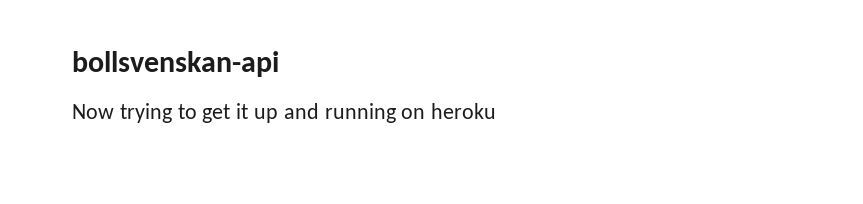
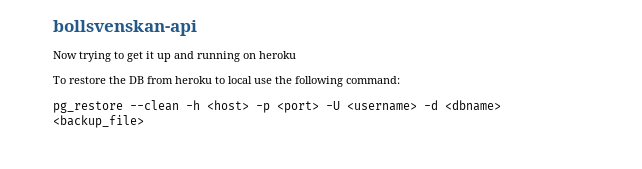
+ To restore the DB from heroku to local use the following command:
+ pg_restore --clean -h <host> -p <port> -U <username> -d <dbname> <backup_file>

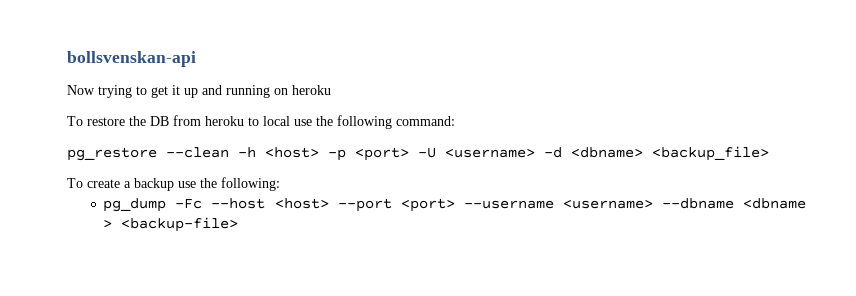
+ To create a backup use the following:
+ pg_dump -Fc --host <host> --port <port> --username <username> --dbname <dbname > <backup-file>

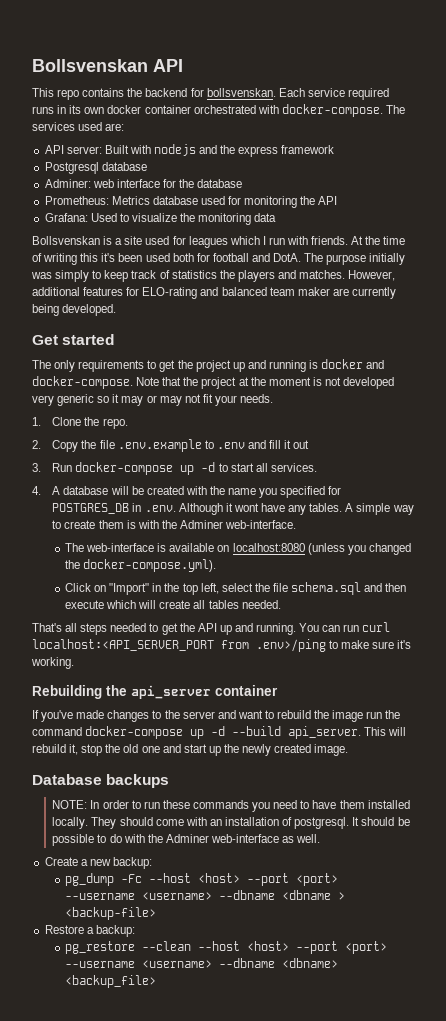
- bollsvenskan-api
- Now trying to get it up and running on heroku
- To restore the DB from heroku to local use the following command:
- pg_restore --clean -h <host> -p <port> -U <username> -d <dbname> <backup_file>
- To create a backup use the following:
+ Bollsvenskan API
+ This repo contains the backend for bollsvenskan. Each service required runs in its own docker container orchestrated with docker-compose. The services used are:
+ API server: Built with nodejs and the express framework
+ Postgresql database
+ Adminer: web interface for the database
+ Prometheus: Metrics database used for monitoring the API
+ Grafana: Used to visualize the monitoring data
+ Bollsvenskan is a site used for leagues which I run with friends. At the time of writing this it's been used both for football and DotA. The purpose initially was simply to keep track of statistics the players and matches. However, additional features for ELO-rating and balanced team maker are currently being developed.
+ Get started
+ The only requirements to get the project up and running is docker and docker-compose. Note that the project at the moment is not developed very generic so it may or may not fit your needs.
+ 1. Clone the repo.
+ 2. Copy the file .env.example to .env and fill it out
+ 3. Run docker-compose up -d to start all services.
+ 4. A database will be created with the name you specified for POSTGRES_DB in .env. Although it wont have any tables. A simple way to create them is with the Adminer web-interface.
+ The web-interface is available on localhost:8080 (unless you changed the docker-compose.yml).
+ Click on "Import" in the top left, select the file schema.sql and then execute which will create all tables needed.
+ That's all steps needed to get the API up and running. You can run curl localhost:<API_SERVER_PORT from .env>/ping to make sure it's working.
+ Rebuilding the api_server container
+ If you've made changes to the server and want to rebuild the image run the command docker-compose up -d --build api_server. This will rebuild it, stop the old one and start up the newly created image.
+ Database backups
+ NOTE: In order to run these commands you need to have them installed locally. They should come with an installation of postgresql. It should be possible to do with the Adminer web-interface as well.
+ Create a new backup:
+ Restore a backup:
+ pg_restore --clean --host <host> --port <port> --username <username> --dbname <dbname> <backup_file>

